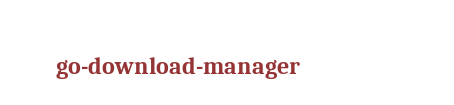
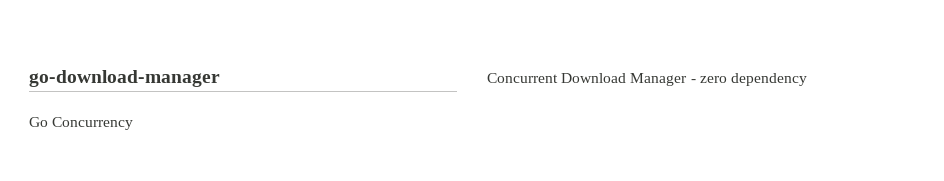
+ Go Concurrency
+ Concurrent Download Manager - zero dependency

